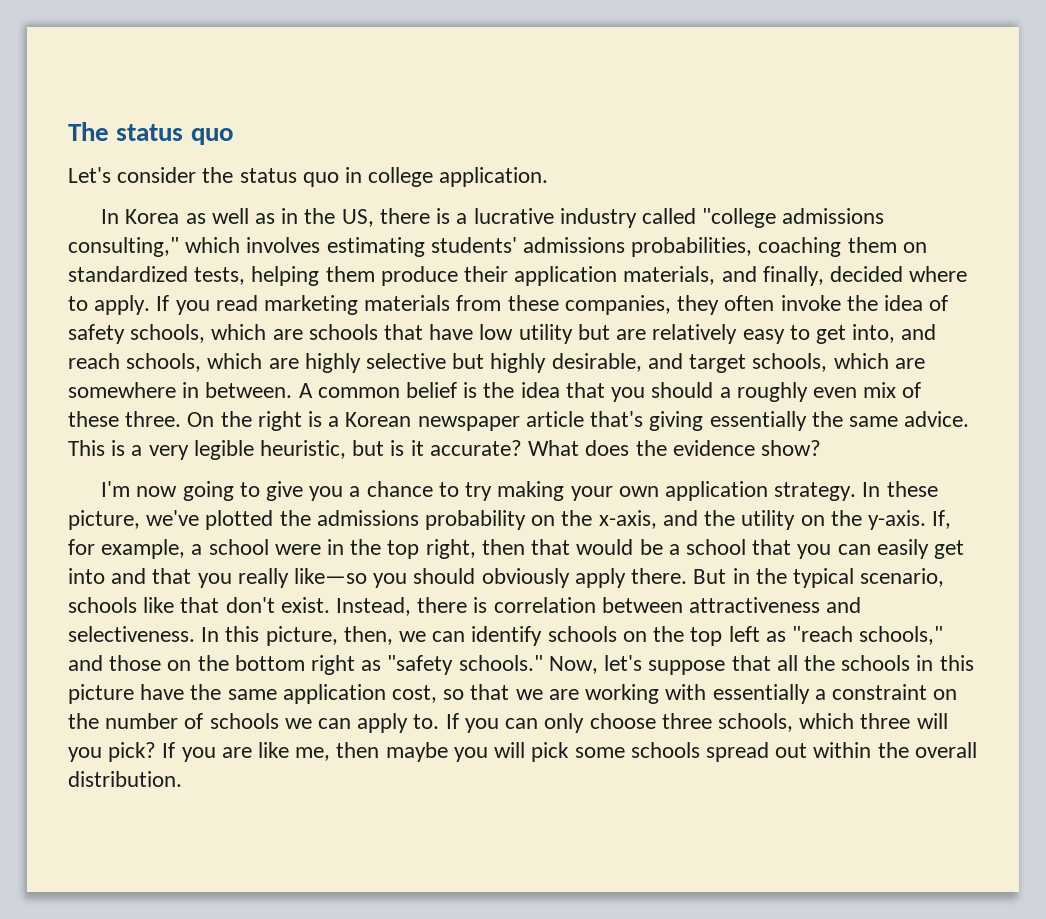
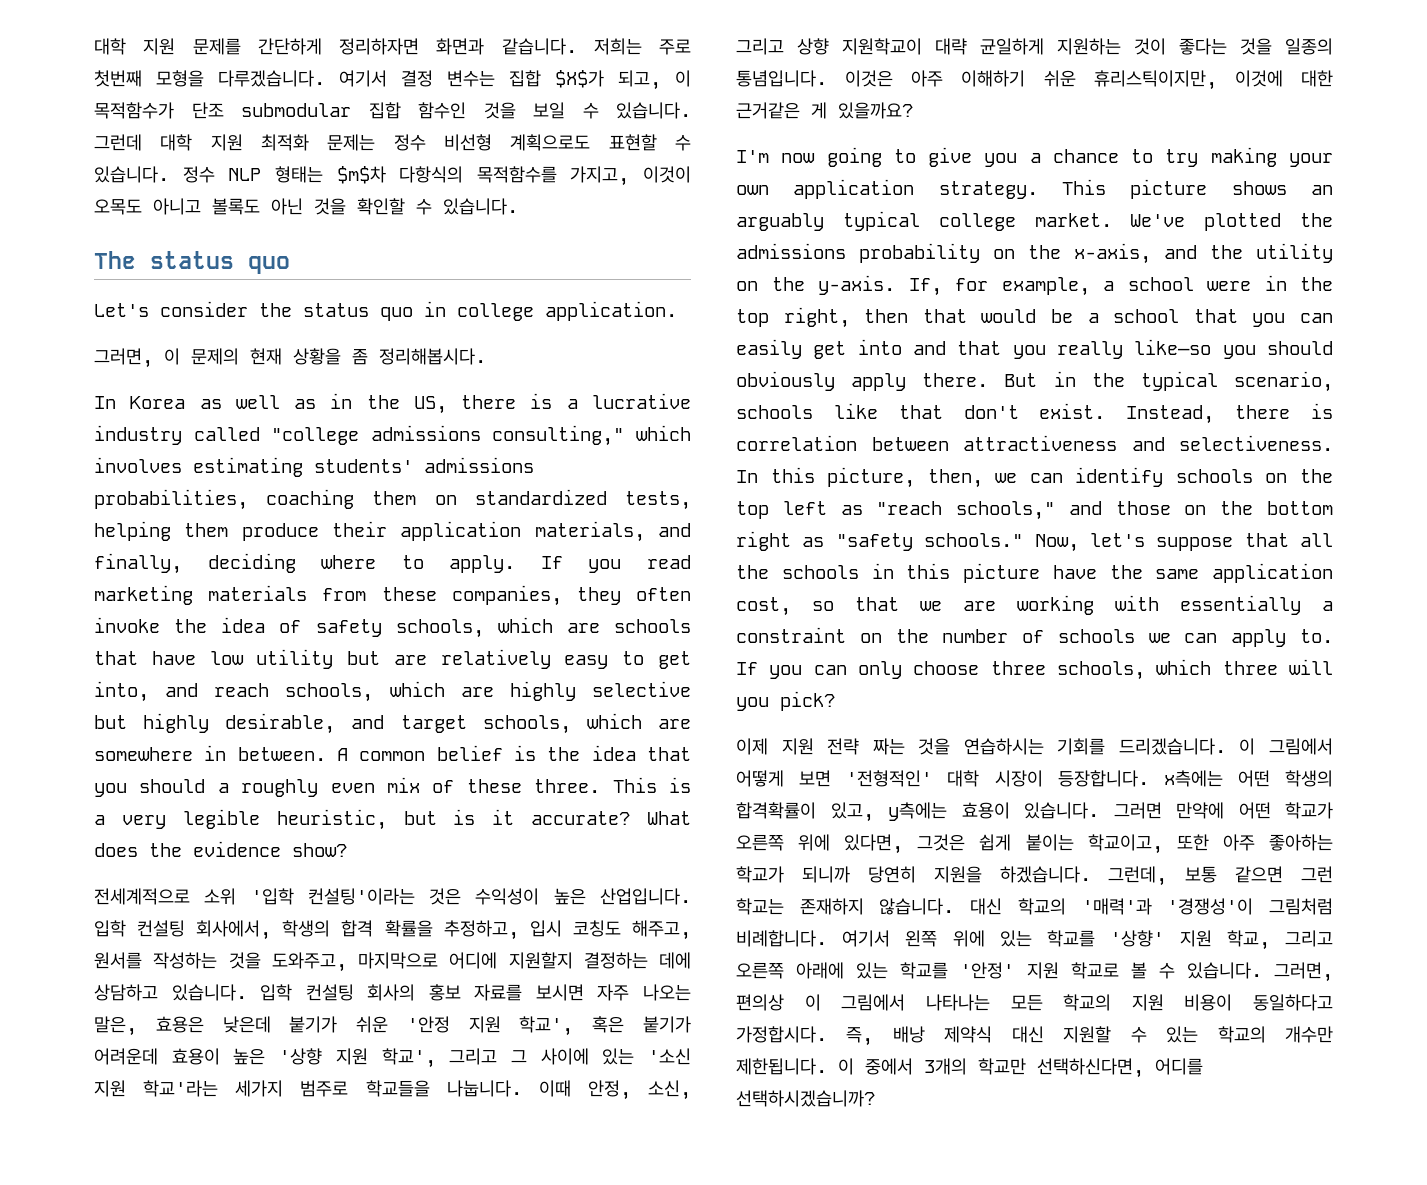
+ 대학 지원 문제를 간단하게 정리하자면 화면과 같습니다. 저희는 주로 첫번째 모형을 다루겠습니다. 여기서 결정 변수는 집합 $X$가 되고, 이 목적함수가 단조 submodular 집합 함수인 것을 보일 수 있습니다. 그런데 대학 지원 최적화 문제는 정수 비선형 계획으로도 표현할 수 있습니다. 정수 NLP 형태는 $m$차 다항식의 목적함수를 가지고, 이것이 오목도 아니고 볼록도 아닌 것을 확인할 수 있습니다.
+ 그러면, 이 문제의 현재 상황을 좀 정리해봅시다.
- In Korea as well as in the US, there is a lucrative industry called "college admissions consulting," which involves estimating students' admissions probabilities, coaching them on standardized tests, helping them produce their application materials, and finally, decided where to apply.
+ In Korea as well as in the US, there is a lucrative industry called "college admissions consulting," which involves estimating students' admissions probabilities, coaching them on standardized tests, helping them produce their application materials, and finally, deciding where to apply.
- On the right is a Korean newspaper article that's giving essentially the same advice.
+ 전세계적으로 소위 '입학 컨설팅'이라는 것은 수익성이 높은 산업입니다. 입학 컨설팅 회사에서, 학생의 합격 확률을 추정하고, 입시 코칭도 해주고, 원서를 작성하는 것을 도와주고, 마지막으로 어디에 지원할지 결정하는 데에 상담하고 있습니다. 입학 컨설팅 회사의 홍보 자료를 보시면 자주 나오는 말은, 효용은 낮은데 붙기가 쉬운 '안정 지원 학교', 혹은 붙기가 어려운데 효용이 높은 '상향 지원 학교', 그리고 그 사이에 있는 '소신 지원 학교'라는 세가지 범주로 학교들을 나눕니다. 이때 안정, 소신, 그리고 상향 지원학교이 대략 균일하게 지원하는 것이 좋다는 것을 일종의 통념입니다. 이것은 아주 이해하기 쉬운 휴리스틱이지만, 이것에 대한 근거같은 게 있을까요?
- In these picture, we've plotted the admissions probability on the x-axis, and the utility on the y-axis.
+ This picture shows an arguably typical college market. We've plotted the admissions probability on the x-axis, and the utility on the y-axis.
- If you can only choose three schools, which three will you pick? If you are like me, then maybe you will pick some schools spread out within the overall distribution.
+ If you can only choose three schools, which three will you pick?
+ 이제 지원 전략 짜는 것을 연습하시는 기회를 드리겠습니다. 이 그림에서 어떻게 보면 '전형적인' 대학 시장이 등장합니다. x측에는 어떤 학생의 합격확률이 있고, y측에는 효용이 있습니다. 그러면 만약에 어떤 학교가 오른쪽 위에 있다면, 그것은 쉽게 붙이는 학교이고, 또한 아주 좋아하는 학교가 되니까 당연히 지원을 하겠습니다. 그런데, 보통 같으면 그런 학교는 존재하지 않습니다. 대신 학교의 '매력'과 '경쟁성'이 그림처럼 비례합니다. 여기서 왼쪽 위에 있는 학교를 '상향' 지원 학교, 그리고 오른쪽 아래에 있는 학교를 '안정' 지원 학교로 볼 수 있습니다. 그러면, 편의상 이 그림에서 나타나는 모든 학교의 지원 비용이 동일하다고 가정합시다. 즉, 배낭 제약식 대신 지원할 수 있는 학교의 개수만 제한됩니다. 이 중에서 3개의 학교만 선택하신다면, 어디를 선택하시겠습니까?

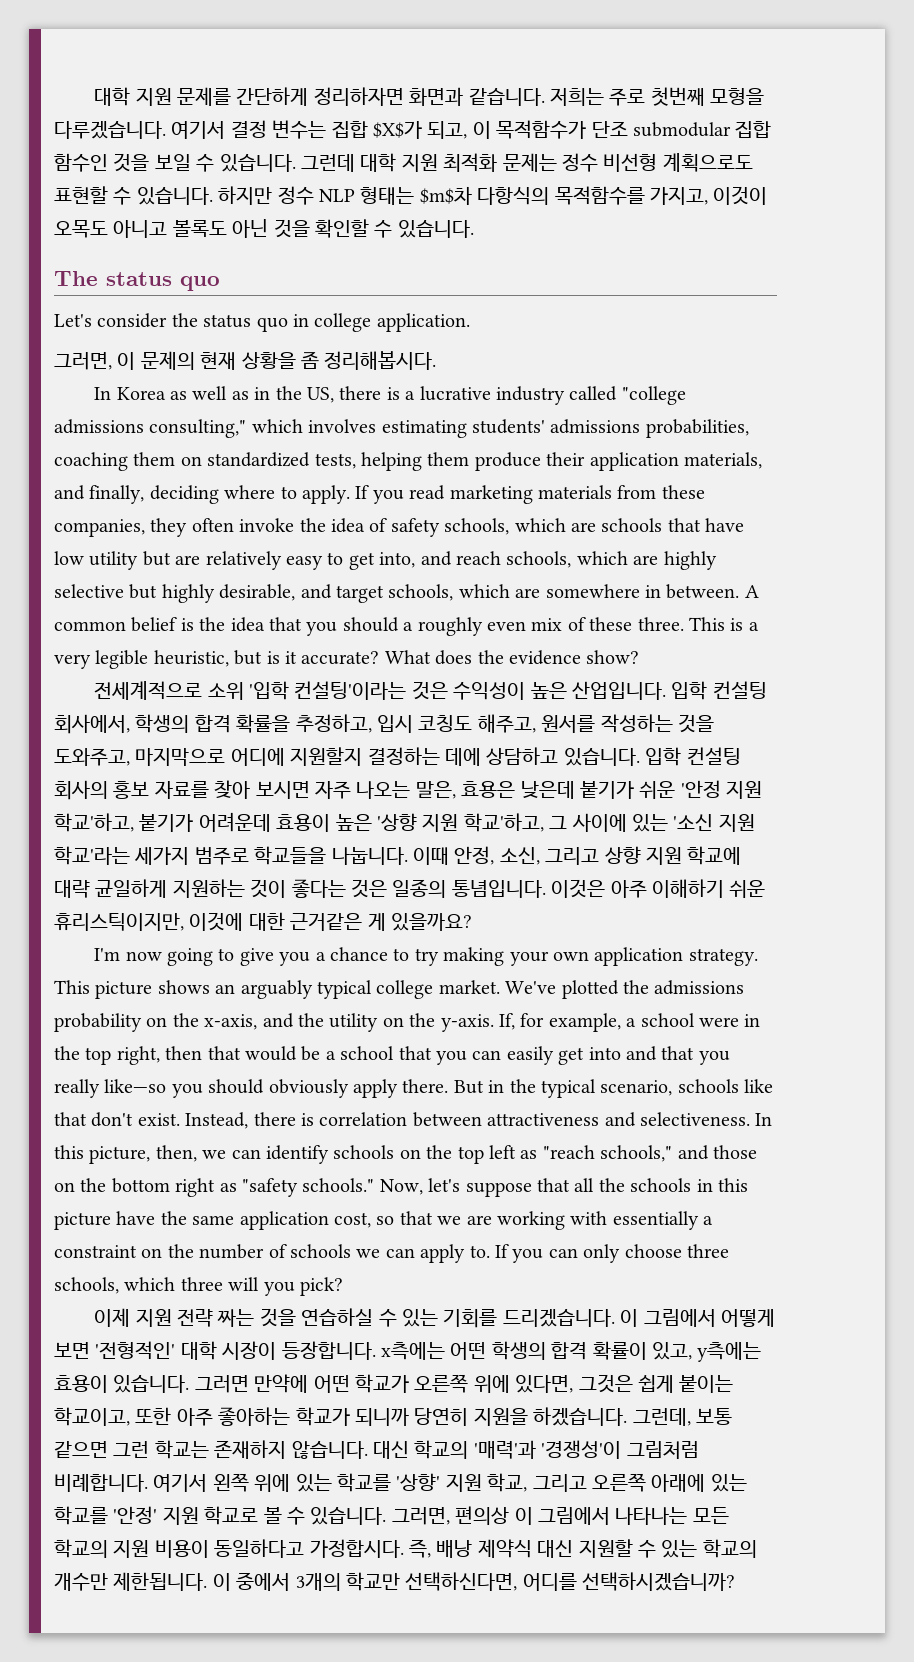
- 정수 NLP 형태는 $m$차 다항식의 목적함수를 가지고, 이것이 오목도 아니고 볼록도 아닌 것을 확인할 수 있습니다.
+ 하지만 정수 NLP 형태는 $m$차 다항식의 목적함수를 가지고, 이것이 오목도 아니고 볼록도 아닌 것을 확인할 수 있습니다.
- 입학 컨설팅 회사의 홍보 자료를 보시면 자주 나오는 말은, 효용은 낮은데 붙기가 쉬운 '안정 지원 학교', 혹은 붙기가 어려운데 효용이 높은 '상향 지원 학교', 그리고 그 사이에 있는 '소신 지원 학교'라는 세가지 범주로 학교들을 나눕니다.
+ 입학 컨설팅 회사의 홍보 자료를 찾아 보시면 자주 나오는 말은, 효용은 낮은데 붙기가 쉬운 '안정 지원 학교'하고, 붙기가 어려운데 효용이 높은 '상향 지원 학교'하고, 그 사이에 있는 '소신 지원 학교'라는 세가지 범주로 학교들을 나눕니다.
- 이때 안정, 소신, 그리고 상향 지원학교이 대략 균일하게 지원하는 것이 좋다는 것을 일종의 통념입니다.
+ 이때 안정, 소신, 그리고 상향 지원 학교에 대략 균일하게 지원하는 것이 좋다는 것은 일종의 통념입니다.
- 이제 지원 전략 짜는 것을 연습하시는 기회를 드리겠습니다.
+ 이제 지원 전략 짜는 것을 연습하실 수 있는 기회를 드리겠습니다.
- 이 그림에서 어떻게 보면 '전형적인' 대학 시장이 등장합니다. x측에는 어떤 학생의 합격확률이 있고, y측에는 효용이 있습니다.
+ 이 그림에서 어떻게 보면 '전형적인' 대학 시장이 등장합니다. x측에는 어떤 학생의 합격 확률이 있고, y측에는 효용이 있습니다.

